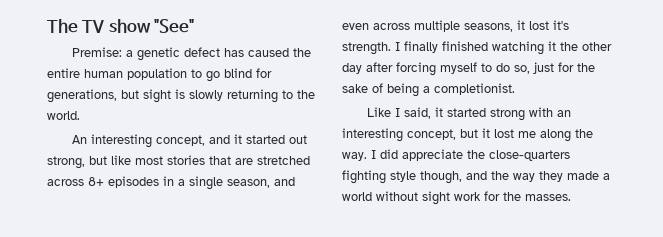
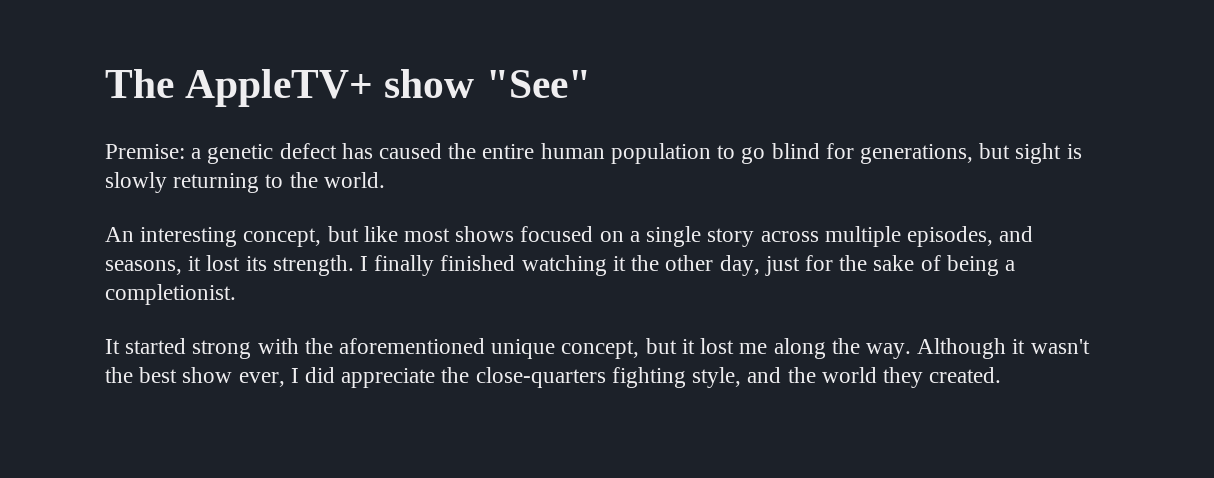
- The TV show "See"
+ The AppleTV+ show "See"
- An interesting concept, and it started out strong, but like most stories that are stretched across 8+ episodes in a single season, and even across multiple seasons, it lost it's strength.
+ An interesting concept, but like most shows focused on a single story across multiple episodes, and seasons, it lost its strength.
- I finally finished watching it the other day after forcing myself to do so, just for the sake of being a completionist.
+ I finally finished watching it the other day, just for the sake of being a completionist.
- Like I said, it started strong with an interesting concept, but it lost me along the way.
+ It started strong with the aforementioned unique concept, but it lost me along the way.
- I did appreciate the close-quarters fighting style though, and the way they made a world without sight work for the masses.
+ Although it wasn't the best show ever, I did appreciate the close-quarters fighting style, and the world they created.

